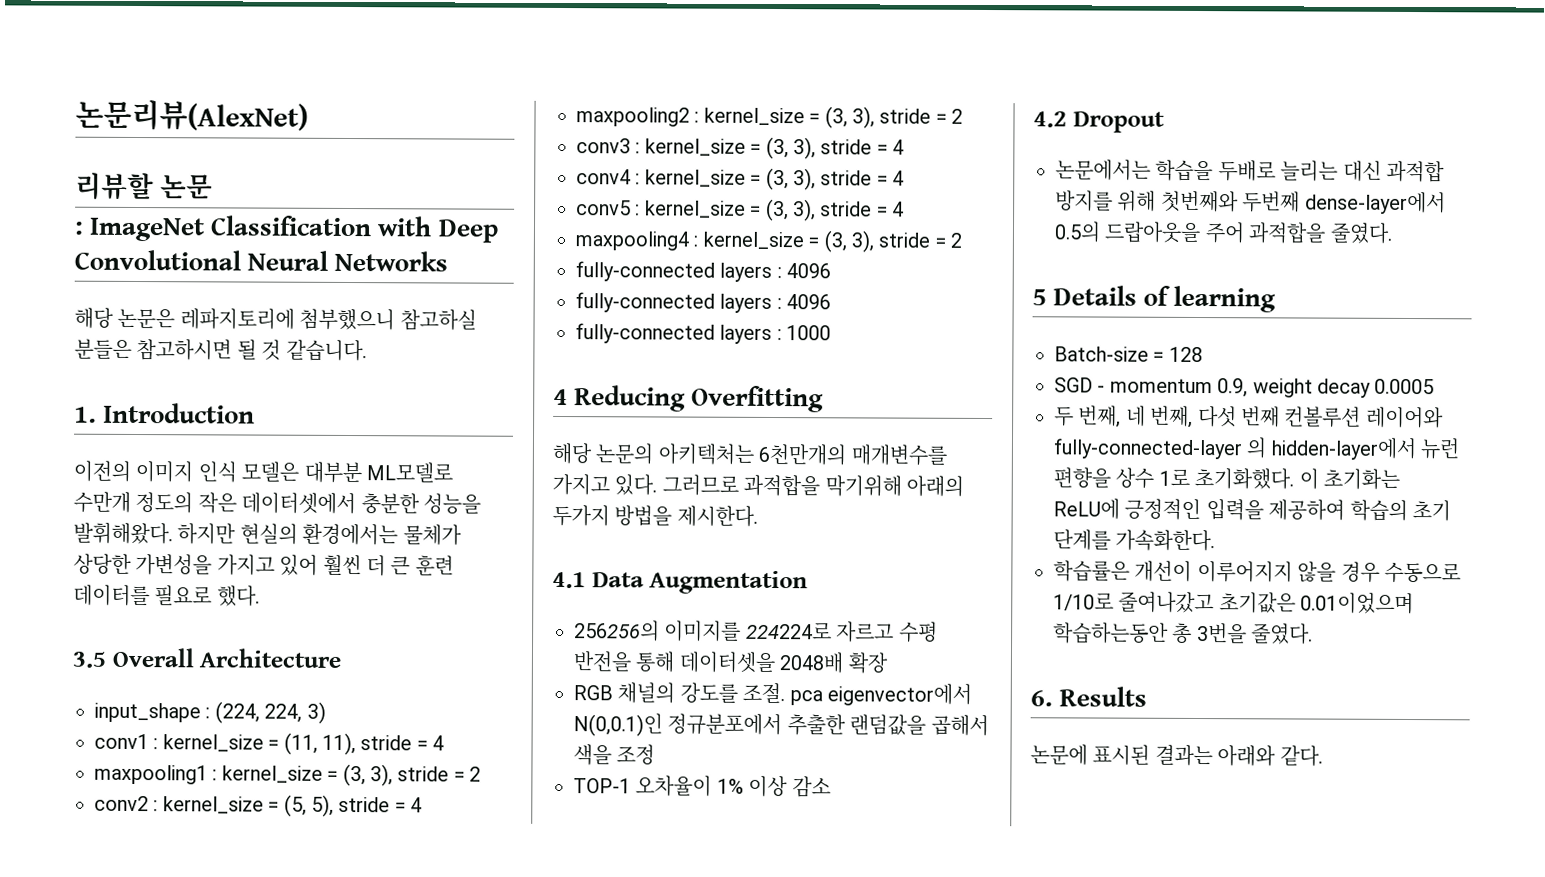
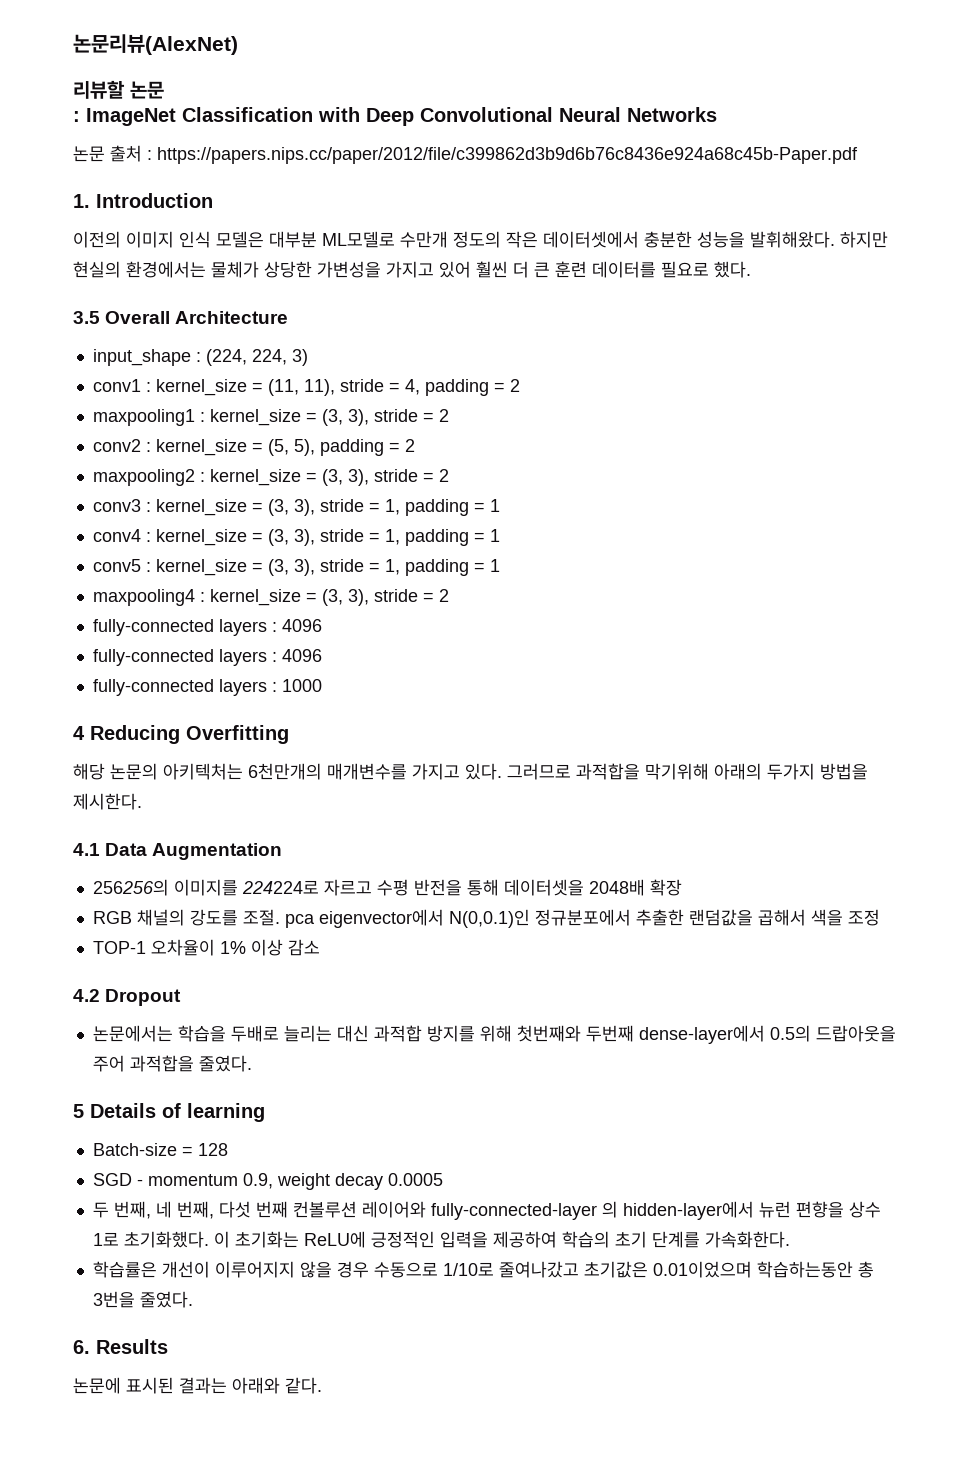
- 해당 논문은 레파지토리에 첨부했으니 참고하실 분들은 참고하시면 될 것 같습니다.
+ 논문 출처 : https://papers.nips.cc/paper/2012/file/c399862d3b9d6b76c8436e924a68c45b-Paper.pdf
- conv1 : kernel_size = (11, 11), stride = 4
+ conv1 : kernel_size = (11, 11), stride = 4, padding = 2
- conv2 : kernel_size = (5, 5), stride = 4
+ conv2 : kernel_size = (5, 5), padding = 2
- conv3 : kernel_size = (3, 3), stride = 4
+ conv3 : kernel_size = (3, 3), stride = 1, padding = 1
- conv4 : kernel_size = (3, 3), stride = 4
+ conv4 : kernel_size = (3, 3), stride = 1, padding = 1
- conv5 : kernel_size = (3, 3), stride = 4
+ conv5 : kernel_size = (3, 3), stride = 1, padding = 1

